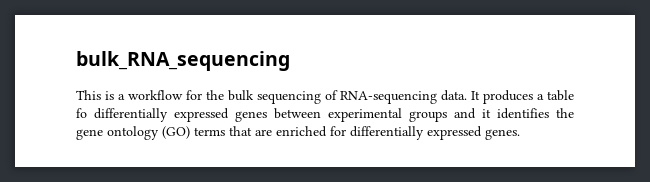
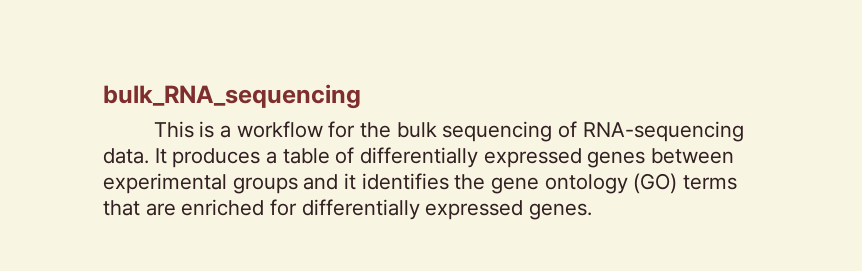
- It produces a table fo differentially expressed genes between experimental groups and it identifies the gene ontology (GO) terms that are enriched for differentially expressed genes.
+ It produces a table of differentially expressed genes between experimental groups and it identifies the gene ontology (GO) terms that are enriched for differentially expressed genes.

